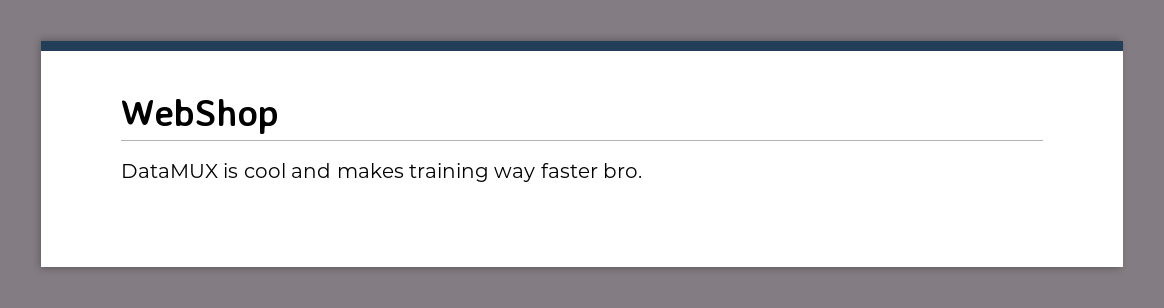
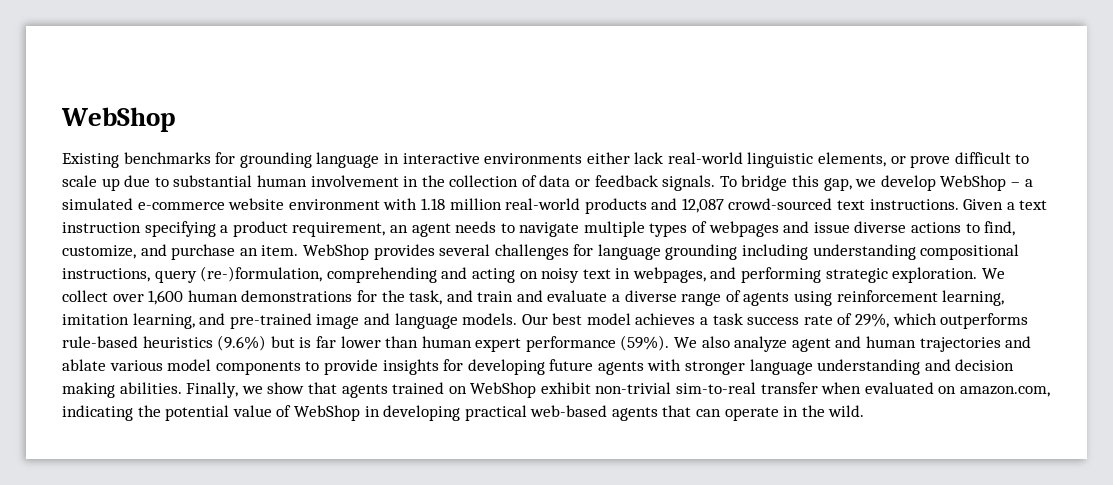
- DataMUX is cool and makes training way faster bro.
+ Existing benchmarks for grounding language in interactive environments either lack real-world linguistic elements, or prove difficult to scale up due to substantial human involvement in the collection of data or feedback signals. To bridge this gap, we develop WebShop – a simulated e-commerce website environment with 1.18 million real-world products and 12,087 crowd-sourced text instructions. Given a text instruction specifying a product requirement, an agent needs to navigate multiple types of webpages and issue diverse actions to find, customize, and purchase an item. WebShop provides several challenges for language grounding including understanding compositional instructions, query (re-)formulation, comprehending and acting on noisy text in webpages, and performing strategic exploration. We collect over 1,600 human demonstrations for the task, and train and evaluate a diverse range of agents using reinforcement learning, imitation learning, and pre-trained image and language models. Our best model achieves a task success rate of 29%, which outperforms rule-based heuristics (9.6%) but is far lower than human expert performance (59%). We also analyze agent and human trajectories and ablate various model components to provide insights for developing future agents with stronger language understanding and decision making abilities. Finally, we show that agents trained on WebShop exhibit non-trivial sim-to-real transfer when evaluated on amazon.com, indicating the potential value of WebShop in developing practical web-based agents that can operate in the wild.

